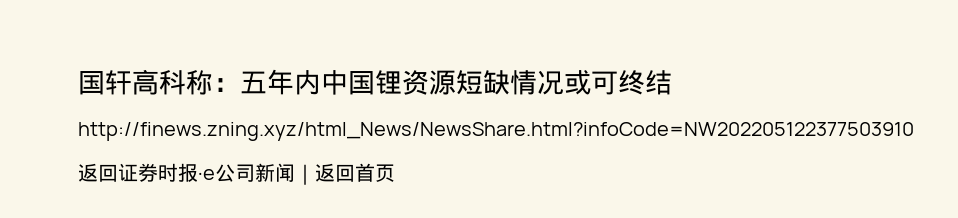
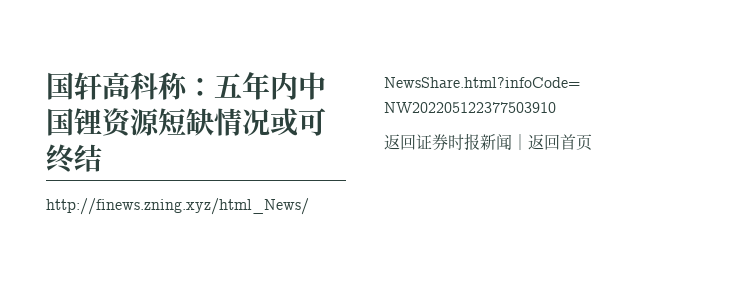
- 返回证券时报·e公司新闻｜返回首页
+ 返回证券时报新闻｜返回首页

